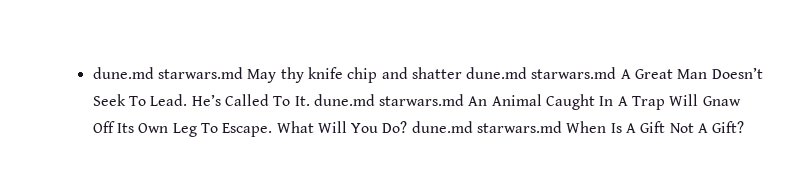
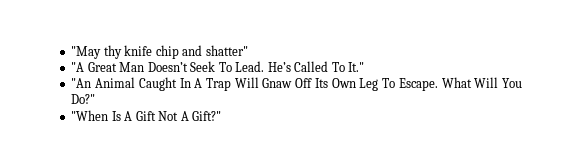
- dune.md starwars.md May thy knife chip and shatter dune.md starwars.md A Great Man Doesn’t Seek To Lead.
+ "May thy knife chip and shatter"
+ "A Great Man Doesn’t Seek To Lead.
- He’s Called To It. dune.md starwars.md An Animal Caught In A Trap Will Gnaw Off Its Own Leg To Escape.
+ He’s Called To It."
+ "An Animal Caught In A Trap Will Gnaw Off Its Own Leg To Escape.
- What Will You Do? dune.md starwars.md When Is A Gift Not A Gift?
+ What Will You Do?"
+ "When Is A Gift Not A Gift?"

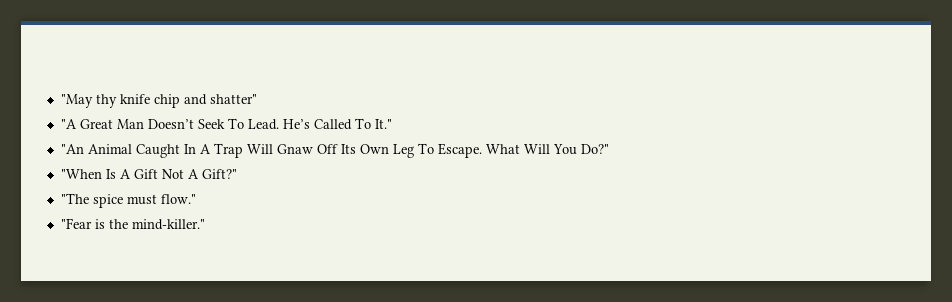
+ "The spice must flow."
+ "Fear is the mind-killer."

